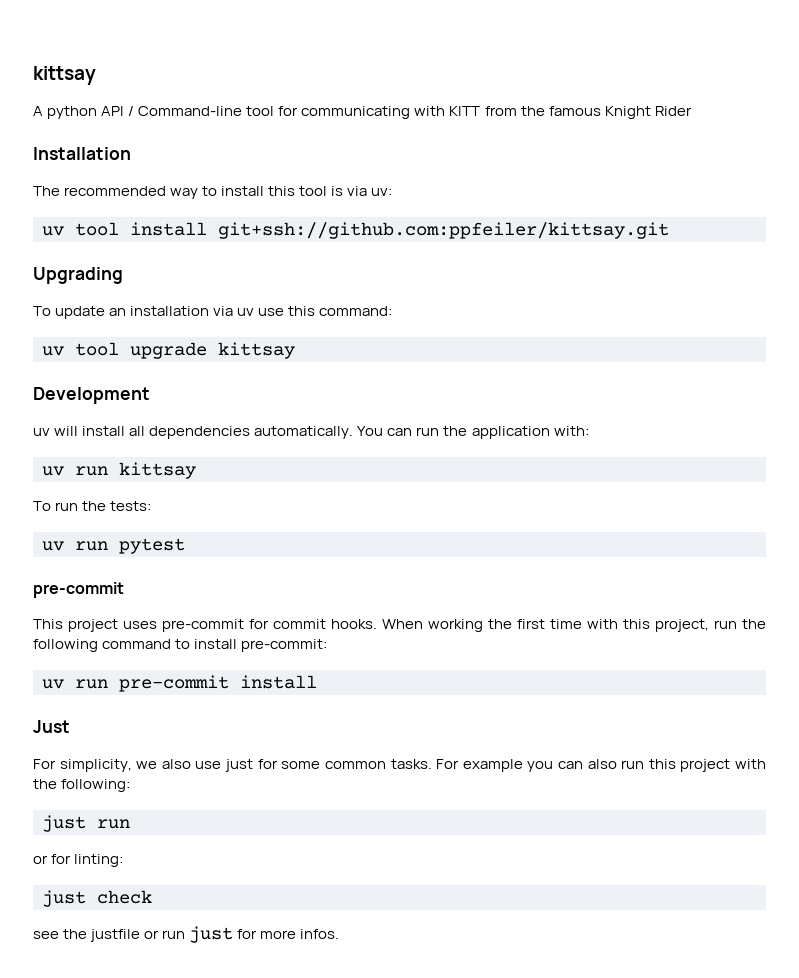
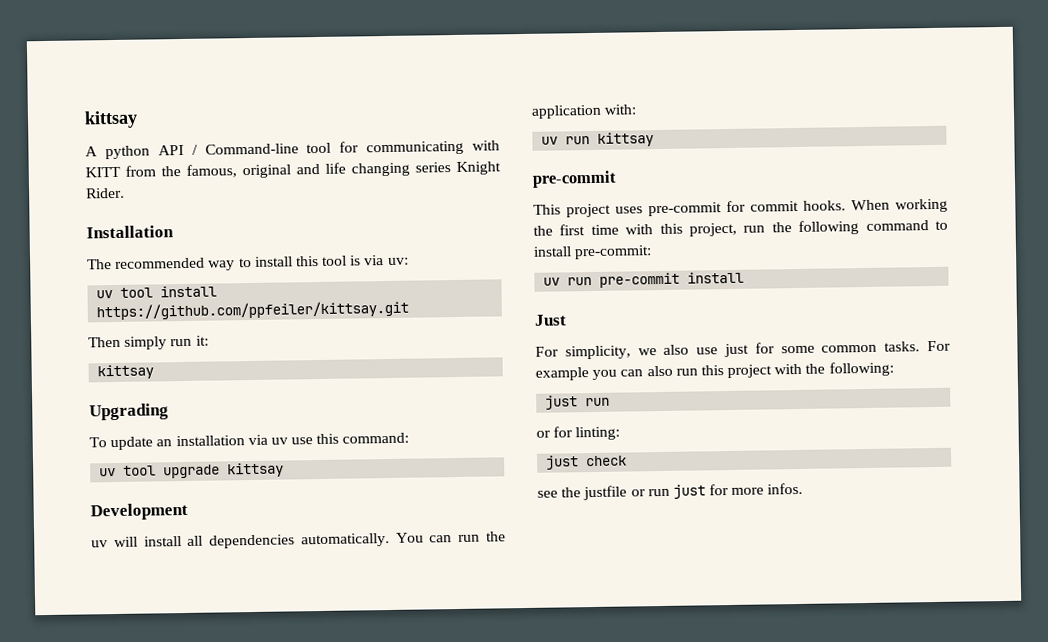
- A python API / Command-line tool for communicating with KITT from the famous Knight Rider
+ A python API / Command-line tool for communicating with KITT from the famous, original and life changing series Knight Rider.
- uv tool install git+ssh://github.com:ppfeiler/kittsay.git
+ uv tool install https://github.com/ppfeiler/kittsay.git
+ Then simply run it:
+ kittsay
- To run the tests:
- uv run pytest

